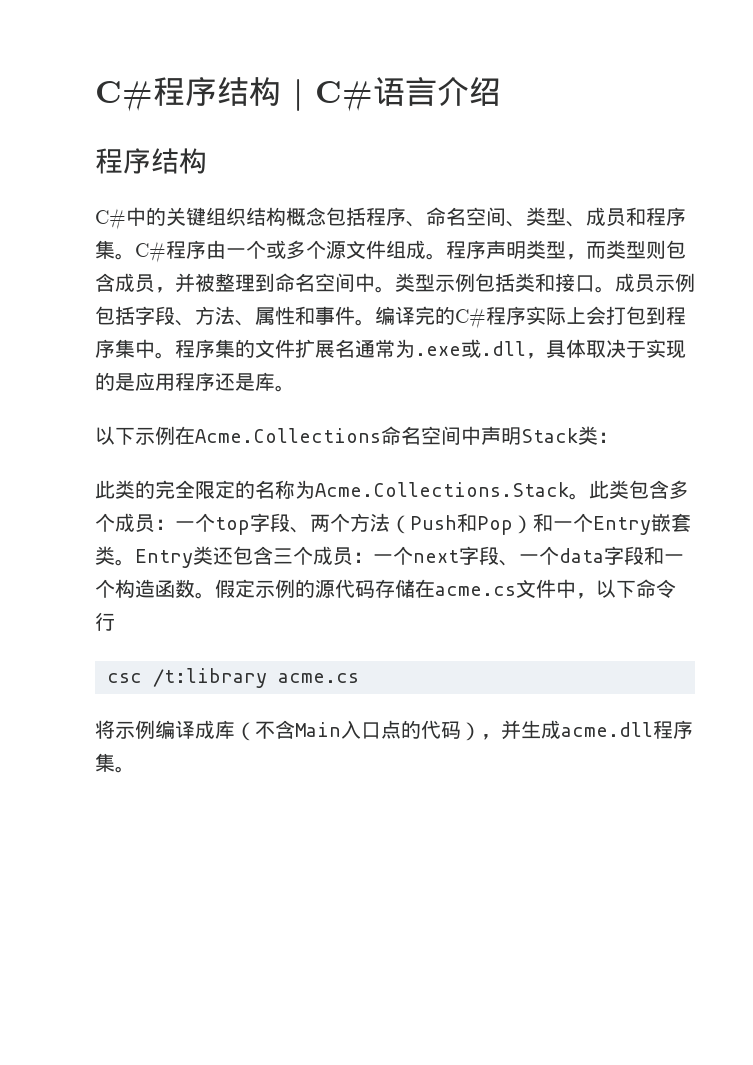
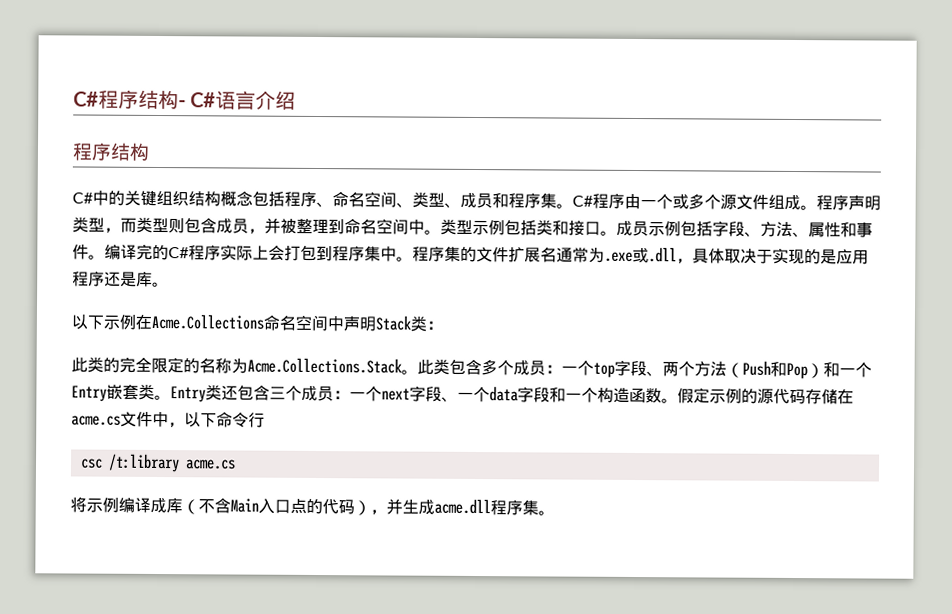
- C#程序结构 | C#语言介绍
+ C#程序结构- C#语言介绍

